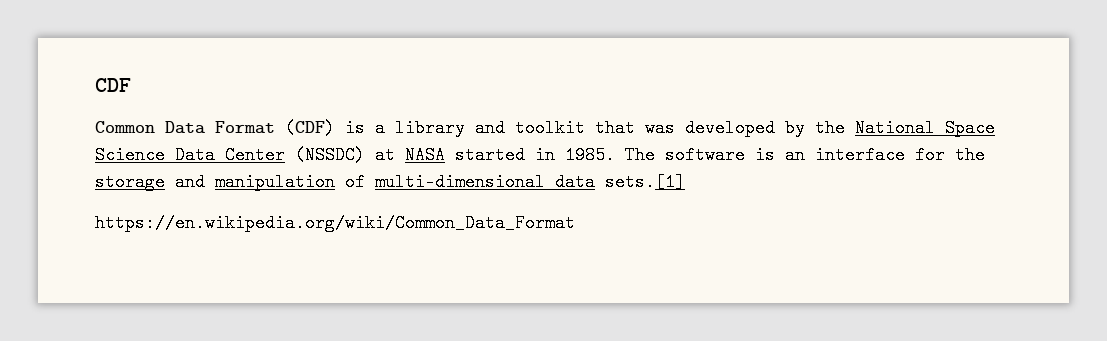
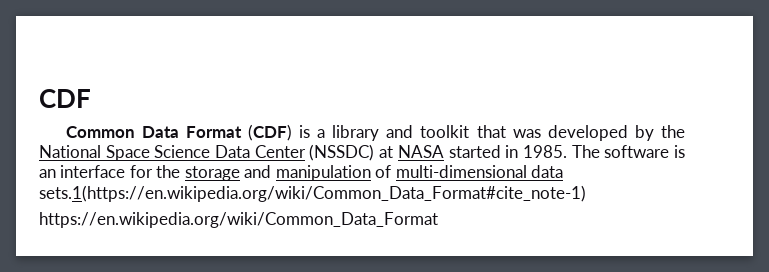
- The software is an interface for the storage and manipulation of multi-dimensional data sets.[1]
+ The software is an interface for the storage and manipulation of multi-dimensional data sets.1(https://en.wikipedia.org/wiki/Common_Data_Format#cite_note-1)

